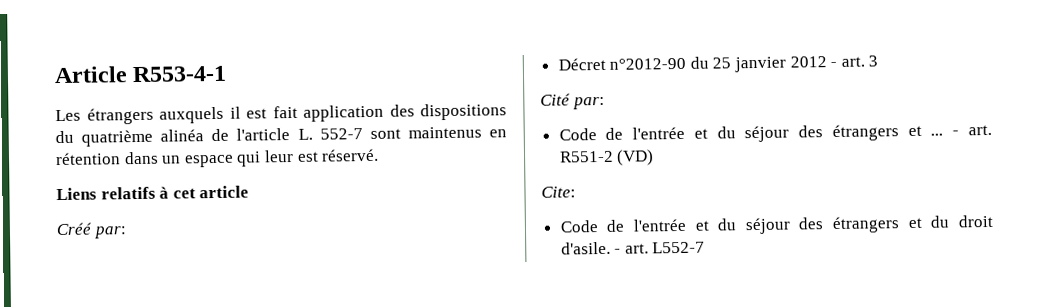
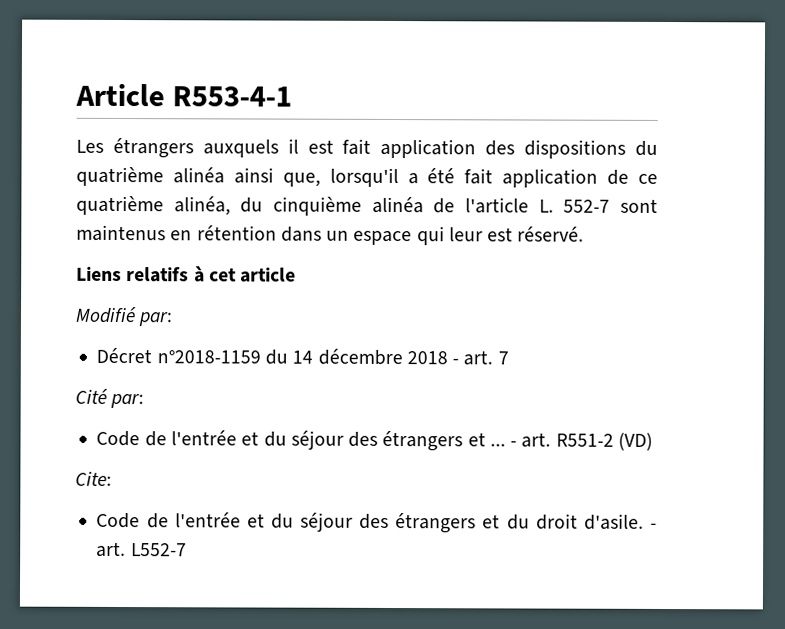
- Les étrangers auxquels il est fait application des dispositions du quatrième alinéa de l'article L. 552-7 sont maintenus en rétention dans un espace qui leur est réservé.
+ Les étrangers auxquels il est fait application des dispositions du quatrième alinéa ainsi que, lorsqu'il a été fait application de ce quatrième alinéa, du cinquième alinéa de l'article L. 552-7 sont maintenus en rétention dans un espace qui leur est réservé.
- Créé par:
+ Modifié par:
- Décret n°2012-90 du 25 janvier 2012 - art. 3
+ Décret n°2018-1159 du 14 décembre 2018 - art. 7

